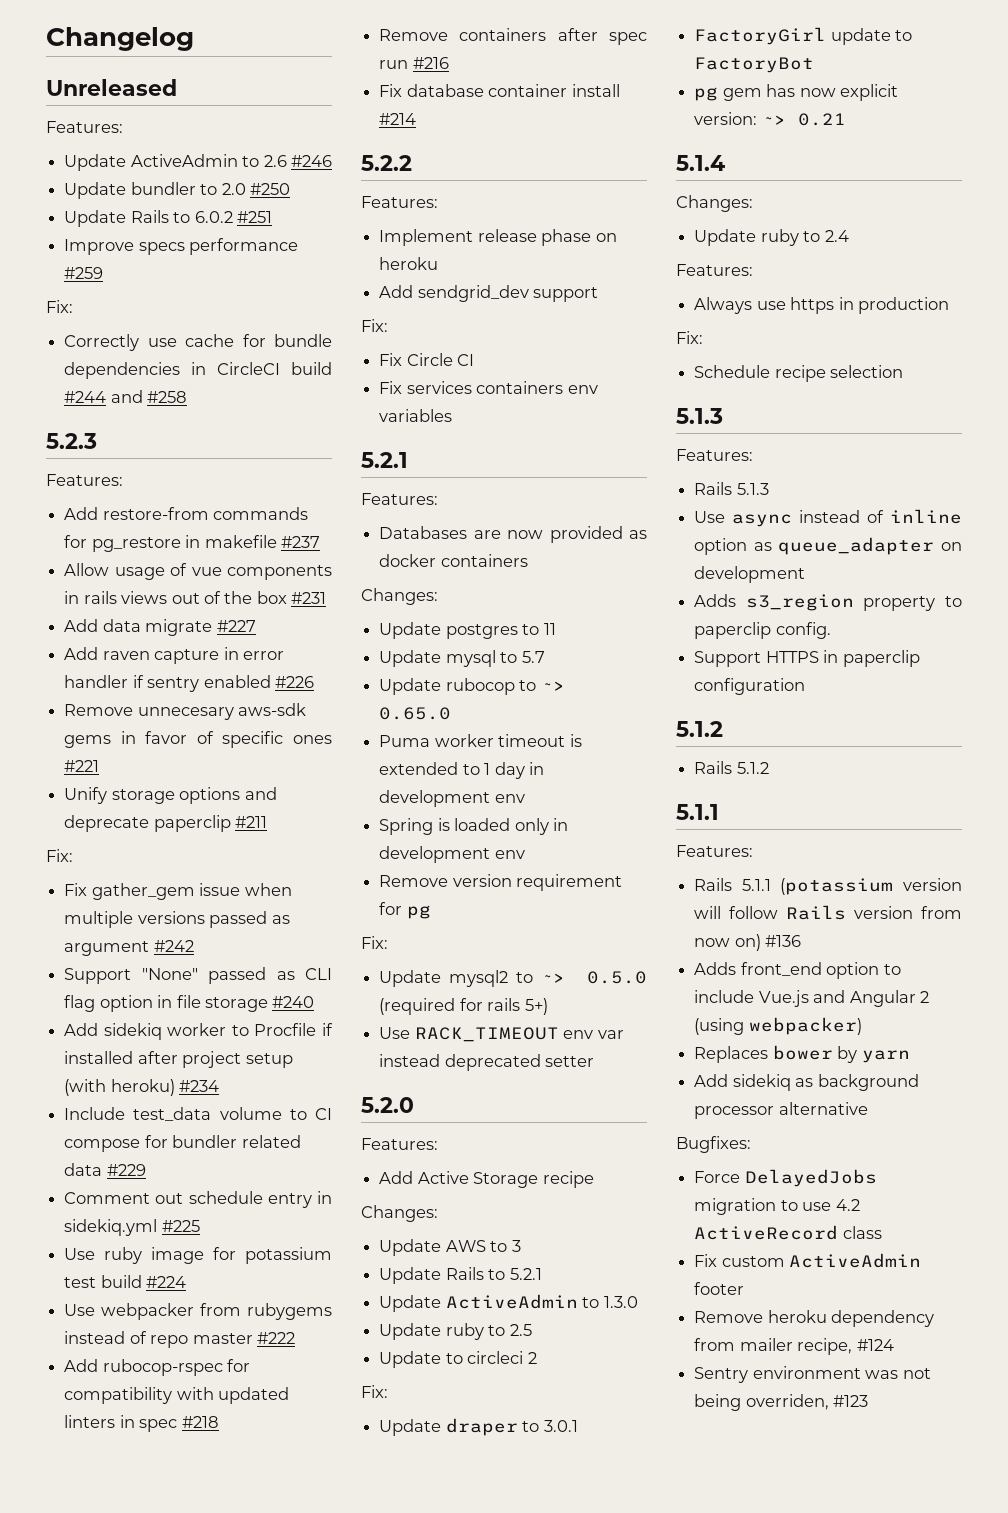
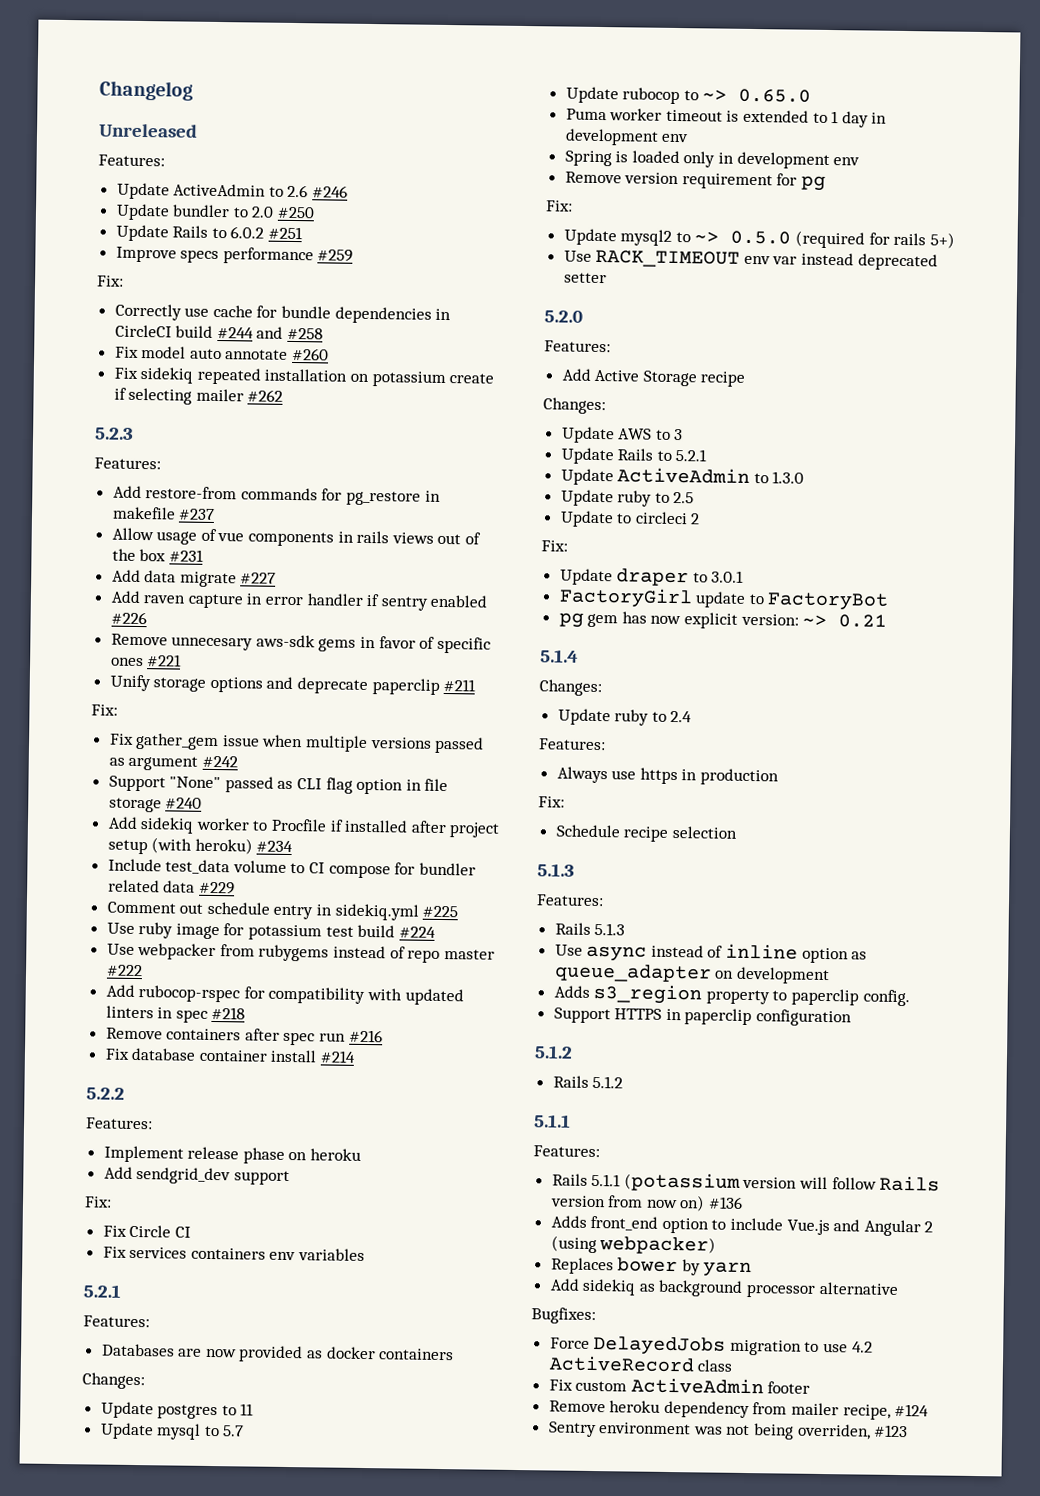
+ Fix model auto annotate #260
+ Fix sidekiq repeated installation on potassium create if selecting mailer #262

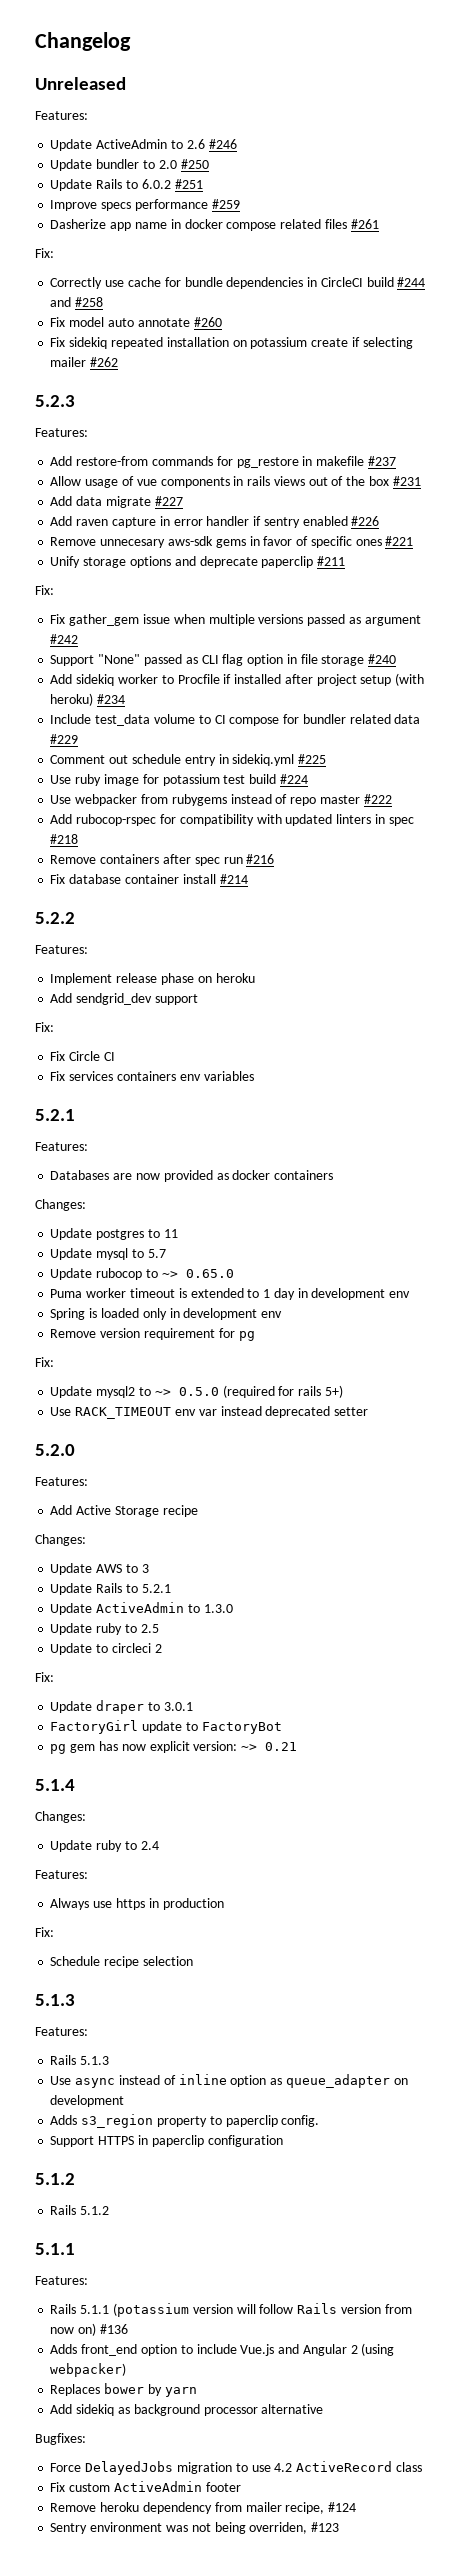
+ Dasherize app name in docker compose related files #261

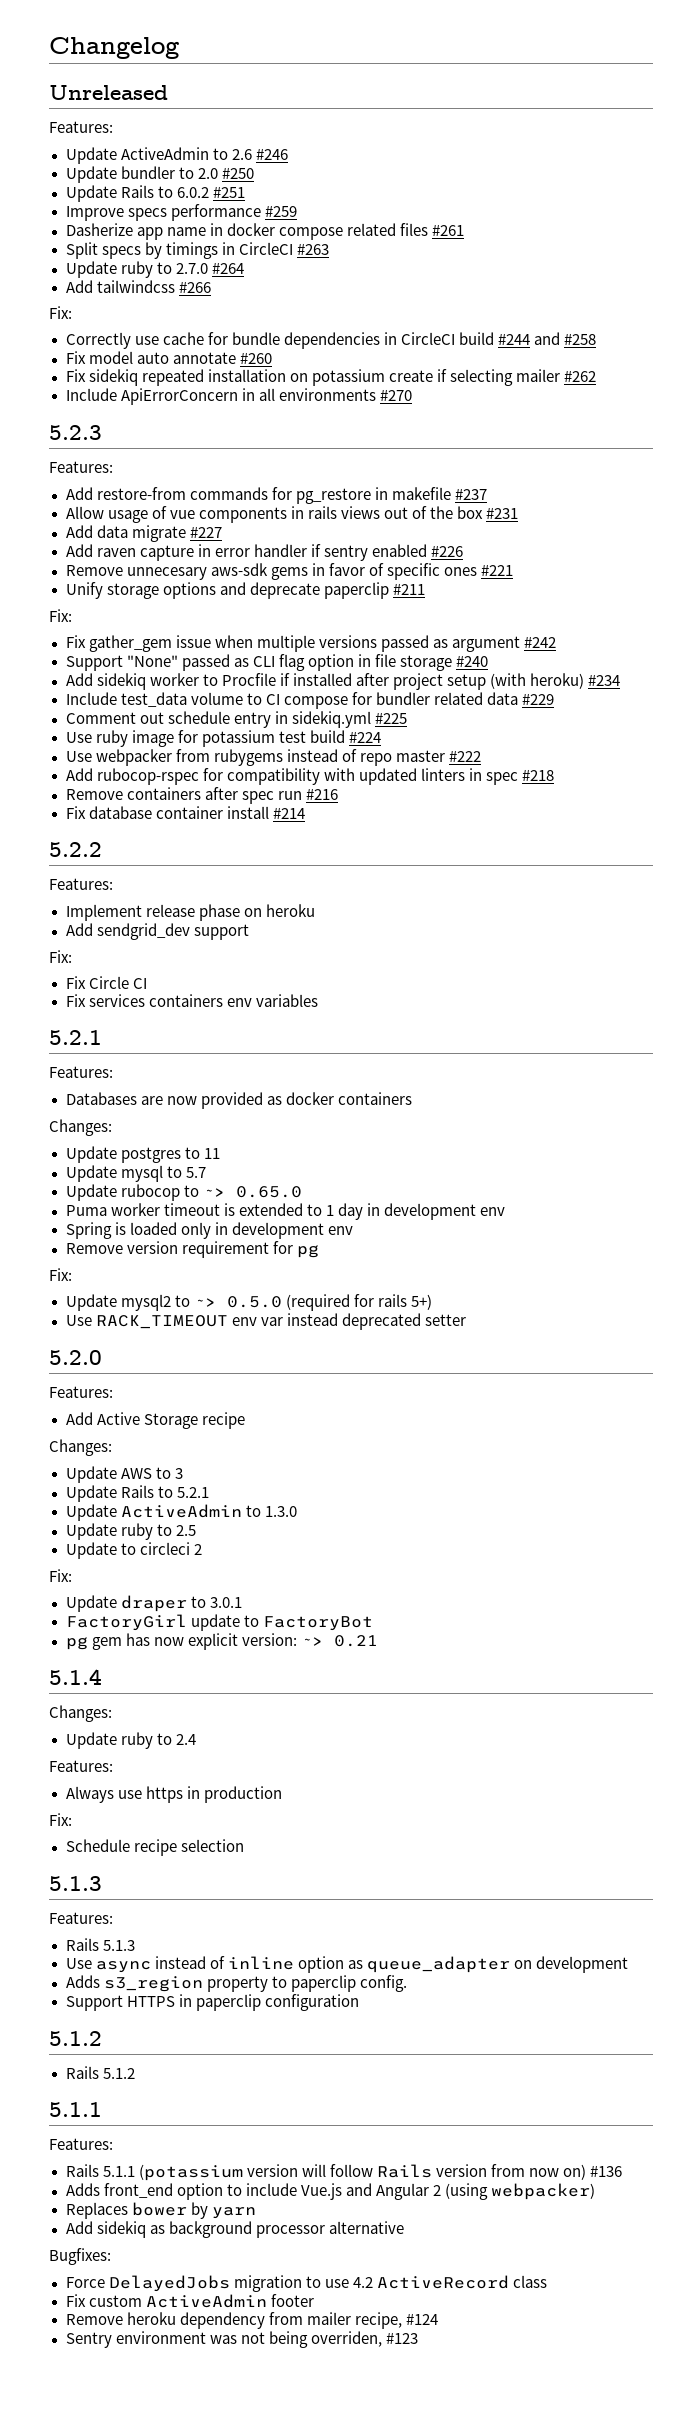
+ Split specs by timings in CircleCI #263
+ Update ruby to 2.7.0 #264
+ Add tailwindcss #266
+ Include ApiErrorConcern in all environments #270

